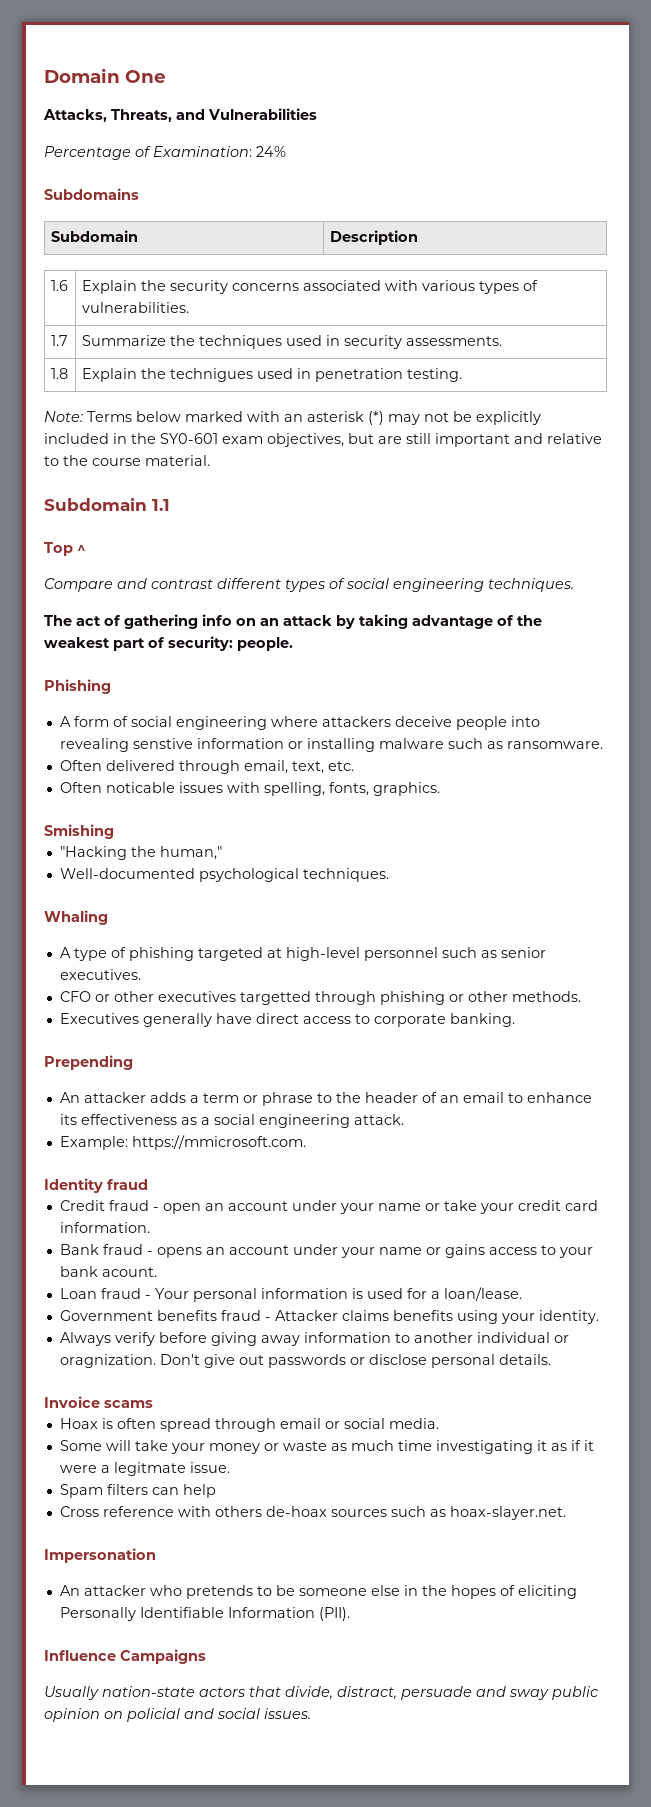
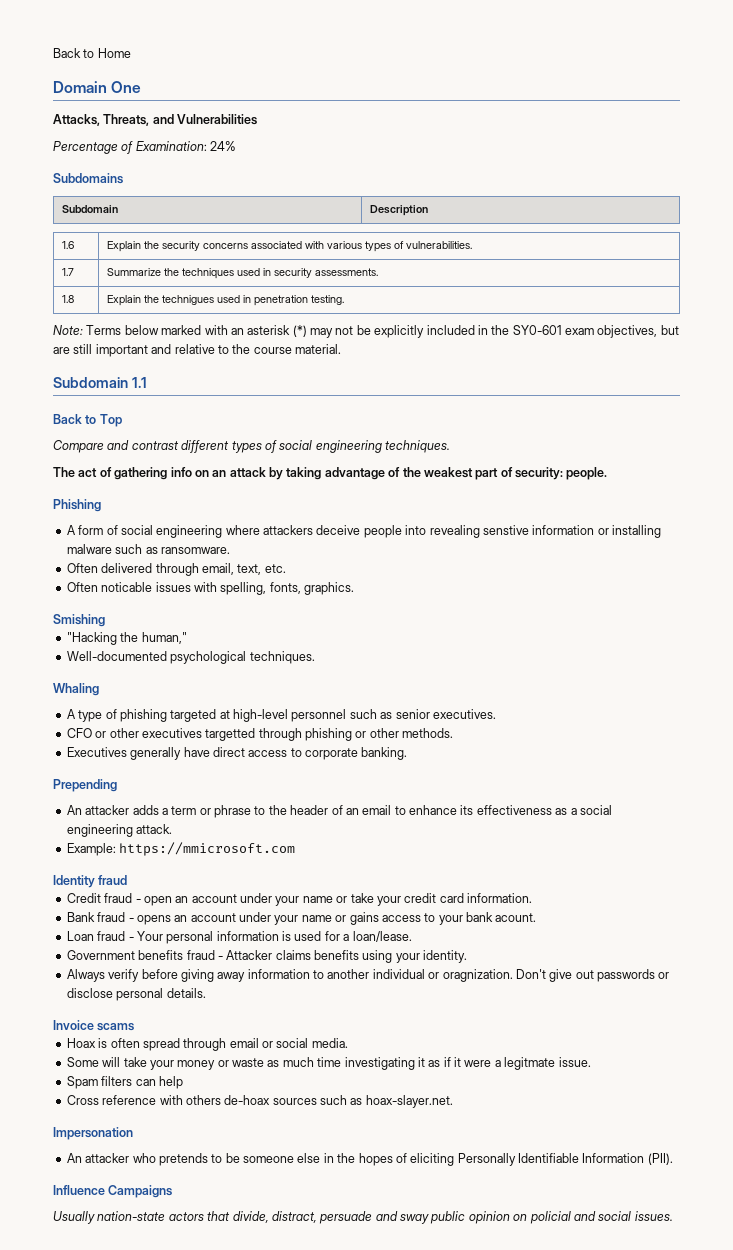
+ Back to Home
- Top ^
+ Back to Top
- Example: https://mmicrosoft.com.
+ Example: https://mmicrosoft.com

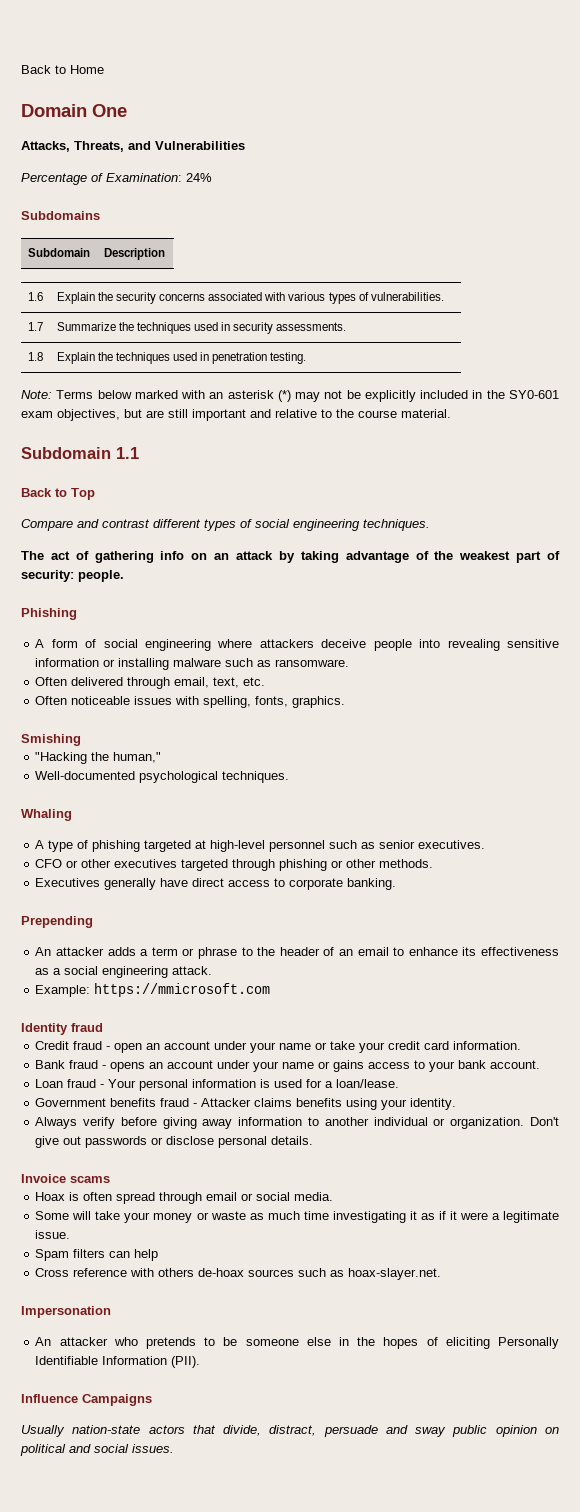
- 1.8 | Explain the technigues used in penetration testing.
+ 1.8 | Explain the techniques used in penetration testing.
- A form of social engineering where attackers deceive people into revealing senstive information or installing malware such as ransomware.
+ A form of social engineering where attackers deceive people into revealing sensitive information or installing malware such as ransomware.
- Often noticable issues with spelling, fonts, graphics.
+ Often noticeable issues with spelling, fonts, graphics.
- CFO or other executives targetted through phishing or other methods.
+ CFO or other executives targeted through phishing or other methods.
- Bank fraud - opens an account under your name or gains access to your bank acount.
+ Bank fraud - opens an account under your name or gains access to your bank account.
- Always verify before giving away information to another individual or oragnization.
+ Always verify before giving away information to another individual or organization.
- Some will take your money or waste as much time investigating it as if it were a legitmate issue.
+ Some will take your money or waste as much time investigating it as if it were a legitimate issue.
- Usually nation-state actors that divide, distract, persuade and sway public opinion on policial and social issues.
+ Usually nation-state actors that divide, distract, persuade and sway public opinion on political and social issues.

